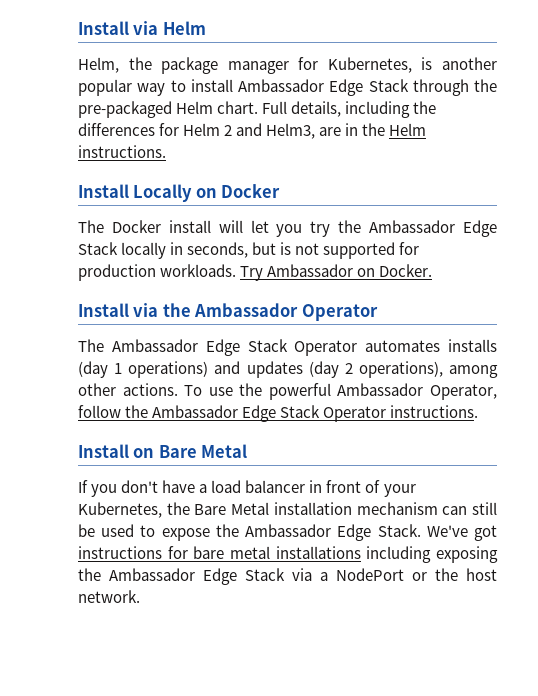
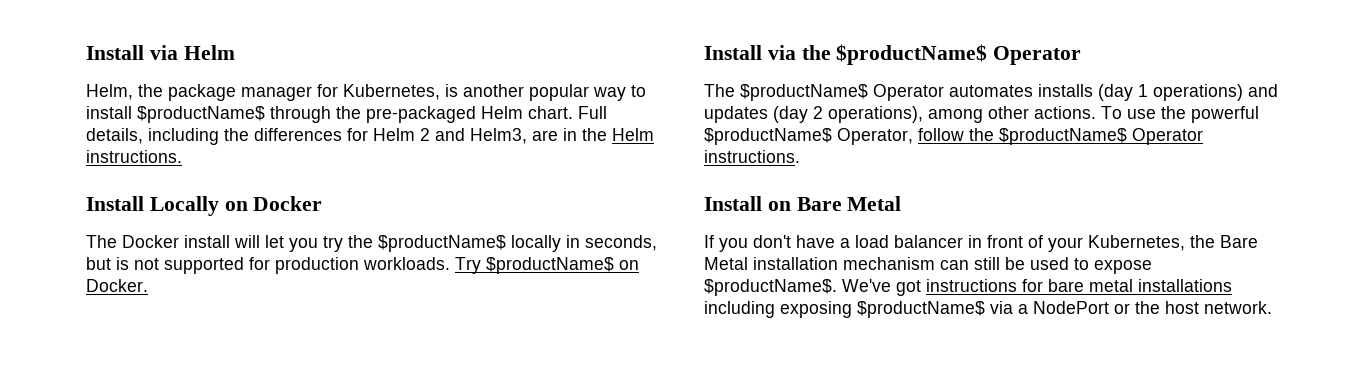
- Helm, the package manager for Kubernetes, is another popular way to install Ambassador Edge Stack through the pre-packaged Helm chart.
+ Helm, the package manager for Kubernetes, is another popular way to install $productName$ through the pre-packaged Helm chart.
- The Docker install will let you try the Ambassador Edge Stack locally in seconds, but is not supported for production workloads.
+ The Docker install will let you try the $productName$ locally in seconds, but is not supported for production workloads.
- Try Ambassador on Docker.
+ Try $productName$ on Docker.
- Install via the Ambassador Operator
+ Install via the $productName$ Operator
- The Ambassador Edge Stack Operator automates installs (day 1 operations) and updates (day 2 operations), among other actions.
+ The $productName$ Operator automates installs (day 1 operations) and updates (day 2 operations), among other actions.
- To use the powerful Ambassador Operator, follow the Ambassador Edge Stack Operator instructions.
+ To use the powerful $productName$ Operator, follow the $productName$ Operator instructions.
- If you don't have a load balancer in front of your Kubernetes, the Bare Metal installation mechanism can still be used to expose the Ambassador Edge Stack.
+ If you don't have a load balancer in front of your Kubernetes, the Bare Metal installation mechanism can still be used to expose $productName$.
- We've got instructions for bare metal installations including exposing the Ambassador Edge Stack via a NodePort or the host network.
+ We've got instructions for bare metal installations including exposing $productName$ via a NodePort or the host network.

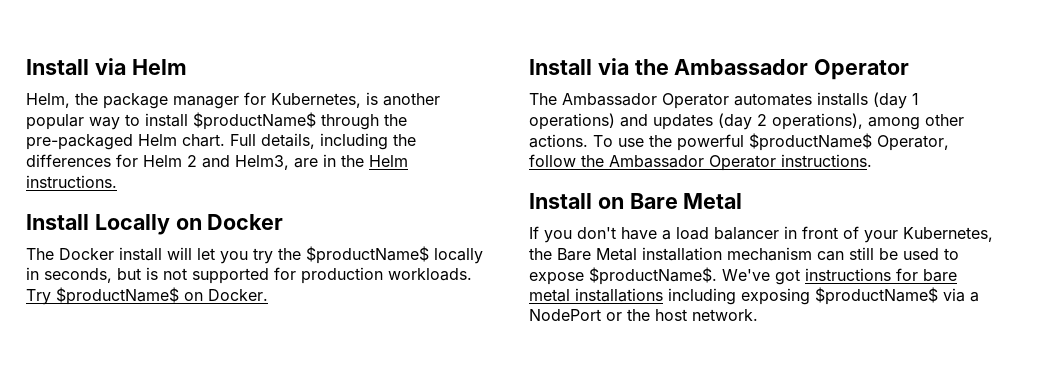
- Install via the $productName$ Operator
+ Install via the Ambassador Operator
- The $productName$ Operator automates installs (day 1 operations) and updates (day 2 operations), among other actions.
+ The Ambassador Operator automates installs (day 1 operations) and updates (day 2 operations), among other actions.
- To use the powerful $productName$ Operator, follow the $productName$ Operator instructions.
+ To use the powerful $productName$ Operator, follow the Ambassador Operator instructions.

